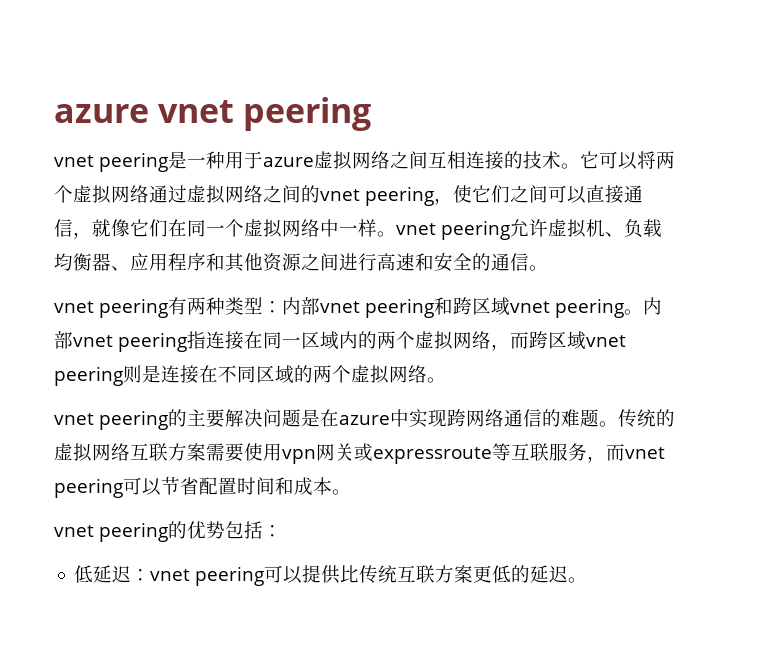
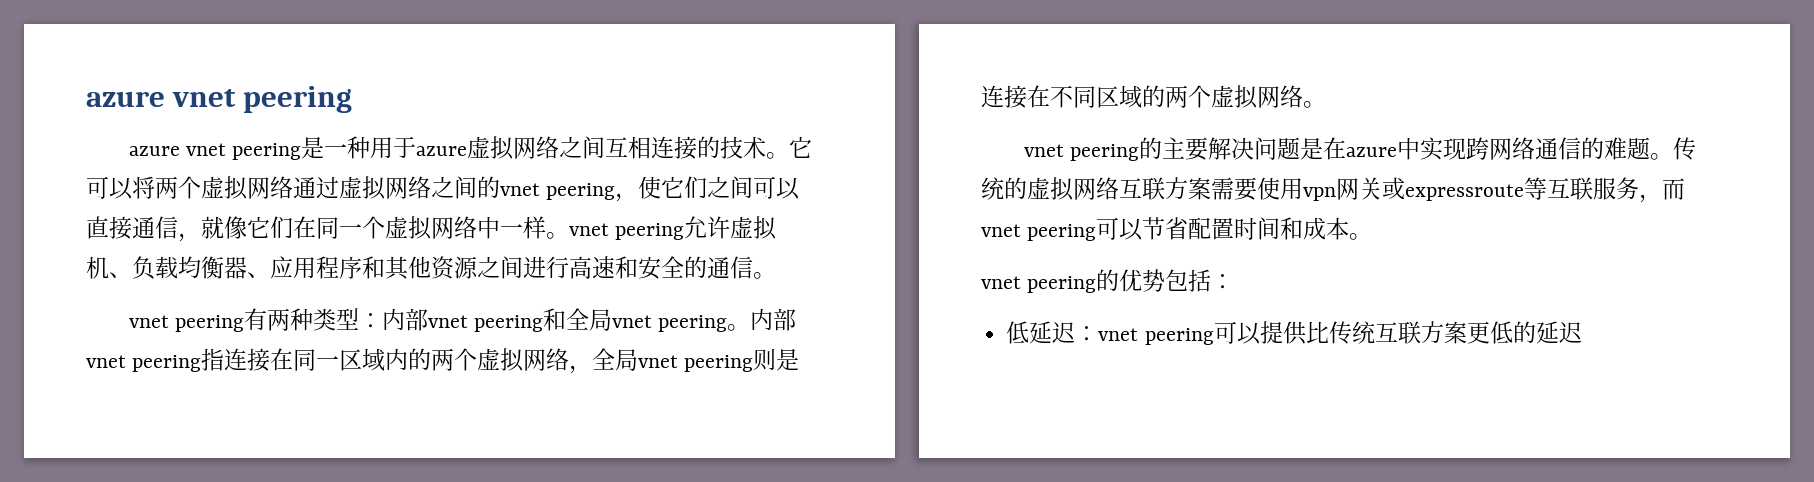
- vnet peering是一种用于azure虚拟网络之间互相连接的技术。
+ azure vnet peering是一种用于azure虚拟网络之间互相连接的技术。
- vnet peering有两种类型：内部vnet peering和跨区域vnet peering。
+ vnet peering有两种类型：内部vnet peering和全局vnet peering。
- 内部vnet peering指连接在同一区域内的两个虚拟网络，而跨区域vnet peering则是连接在不同区域的两个虚拟网络。
+ 内部vnet peering指连接在同一区域内的两个虚拟网络，全局vnet peering则是连接在不同区域的两个虚拟网络。
- 低延迟：vnet peering可以提供比传统互联方案更低的延迟。
+ 低延迟：vnet peering可以提供比传统互联方案更低的延迟

